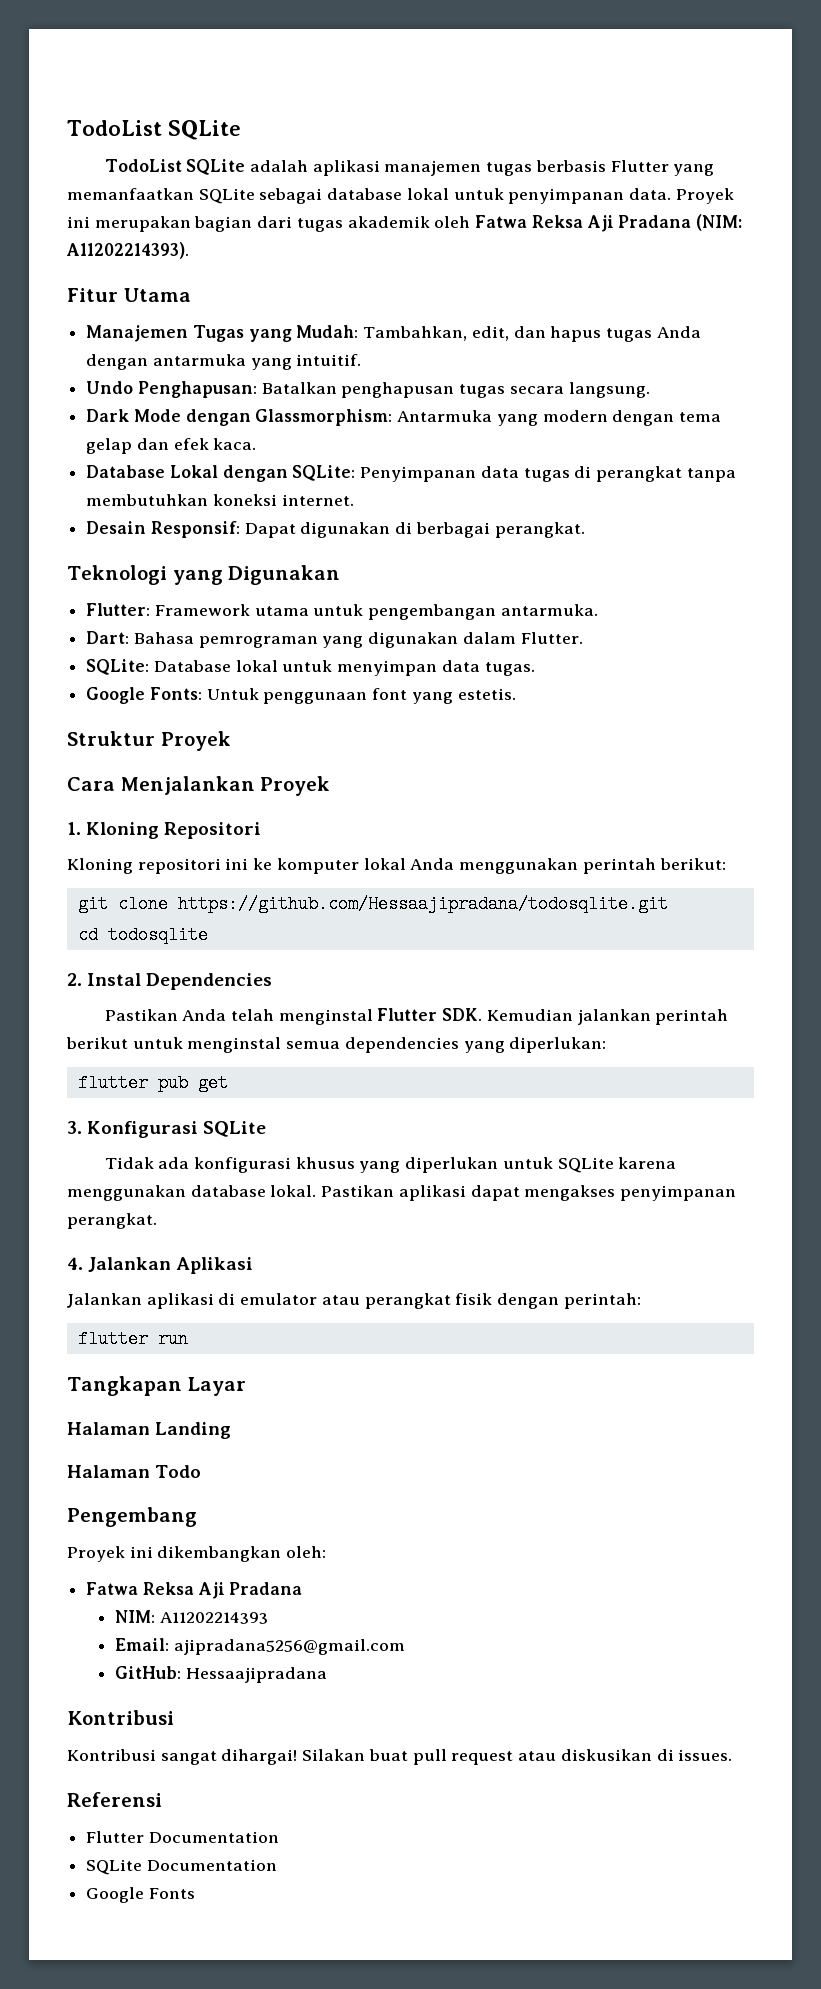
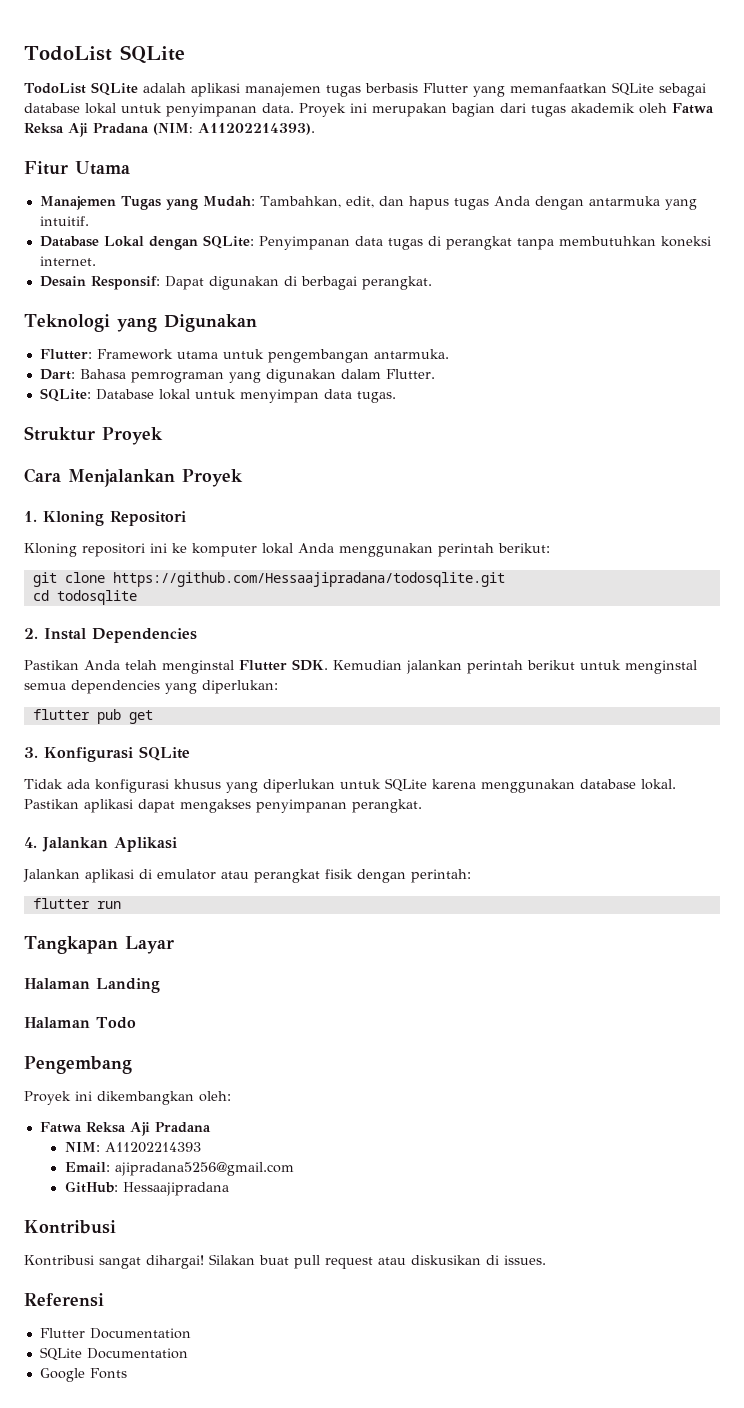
- Undo Penghapusan: Batalkan penghapusan tugas secara langsung.
- Dark Mode dengan Glassmorphism: Antarmuka yang modern dengan tema gelap dan efek kaca.
- Google Fonts: Untuk penggunaan font yang estetis.

